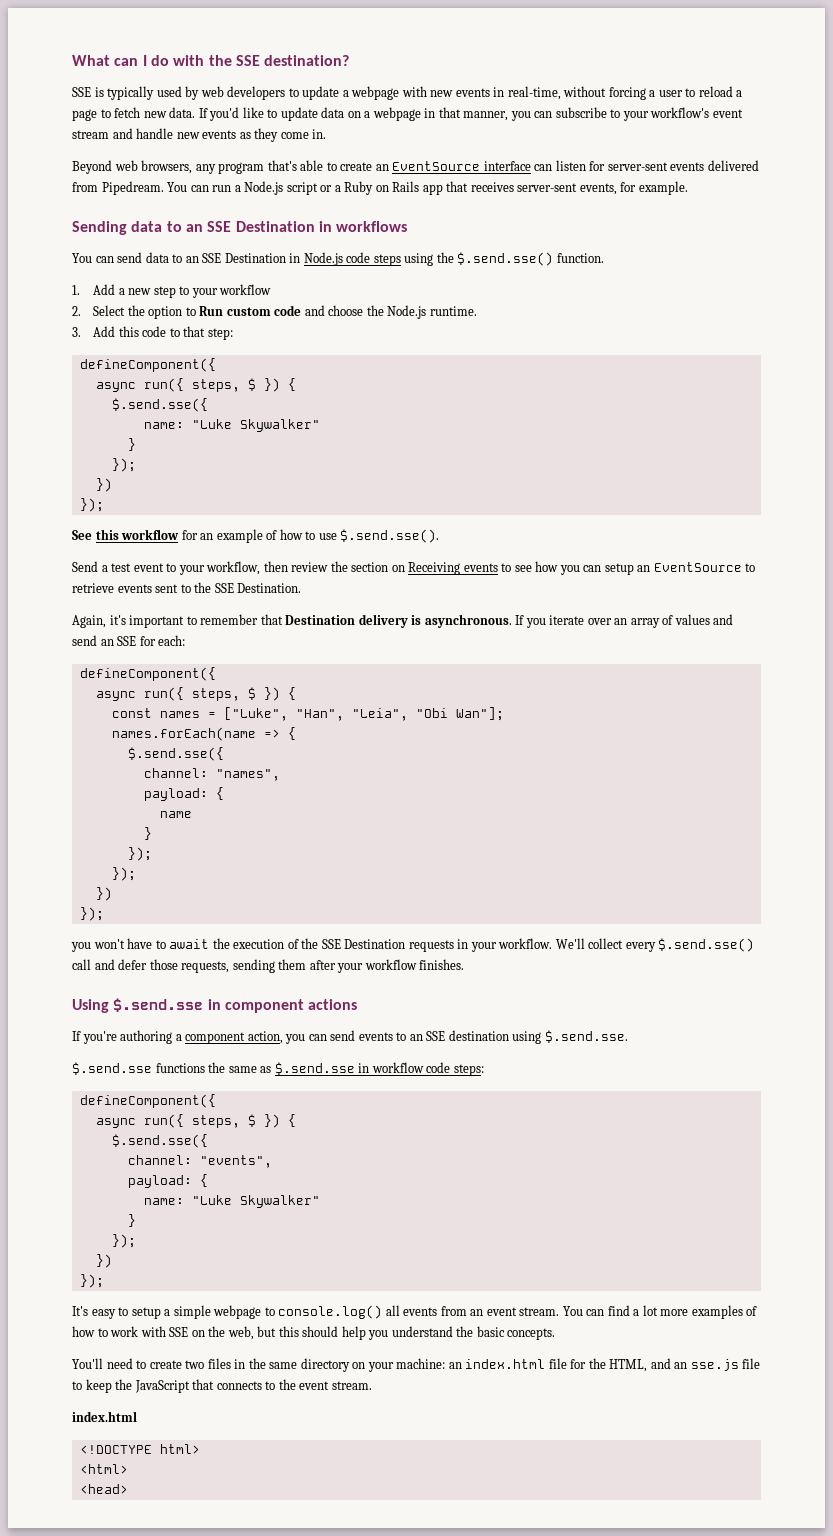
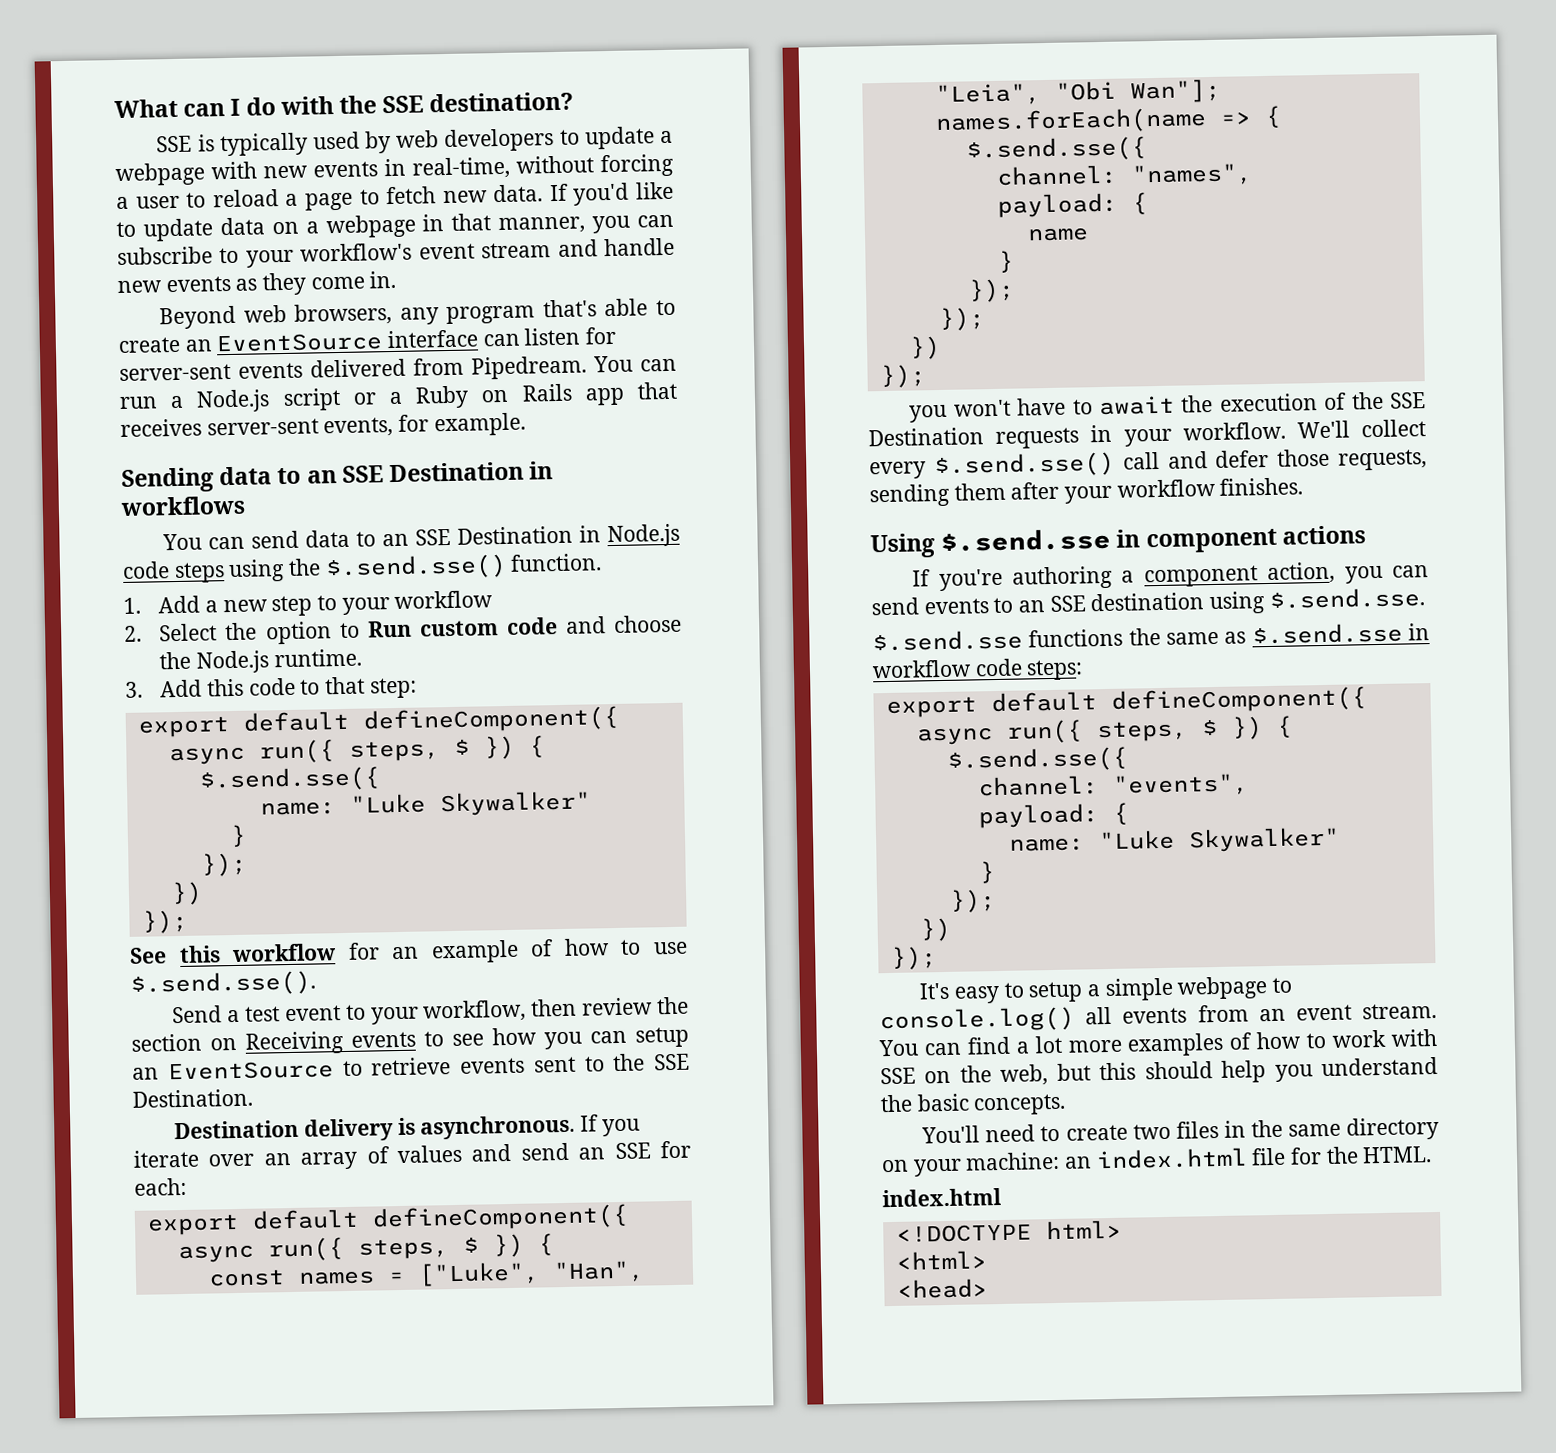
  3. Add this code to that step:
- defineComponent({
+ export default defineComponent({
- Again, it's important to remember that Destination delivery is asynchronous.
+ Destination delivery is asynchronous.
  If you iterate over an array of values and send an SSE for each:
- defineComponent({
+ export default defineComponent({
  $.send.sse functions the same as $.send.sse in workflow code steps:
- defineComponent({
+ export default defineComponent({
- You'll need to create two files in the same directory on your machine: an index.html file for the HTML, and an sse.js file to keep the JavaScript that connects to the event stream.
+ You'll need to create two files in the same directory on your machine: an index.html file for the HTML.

